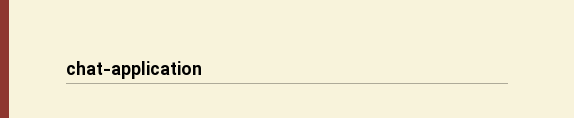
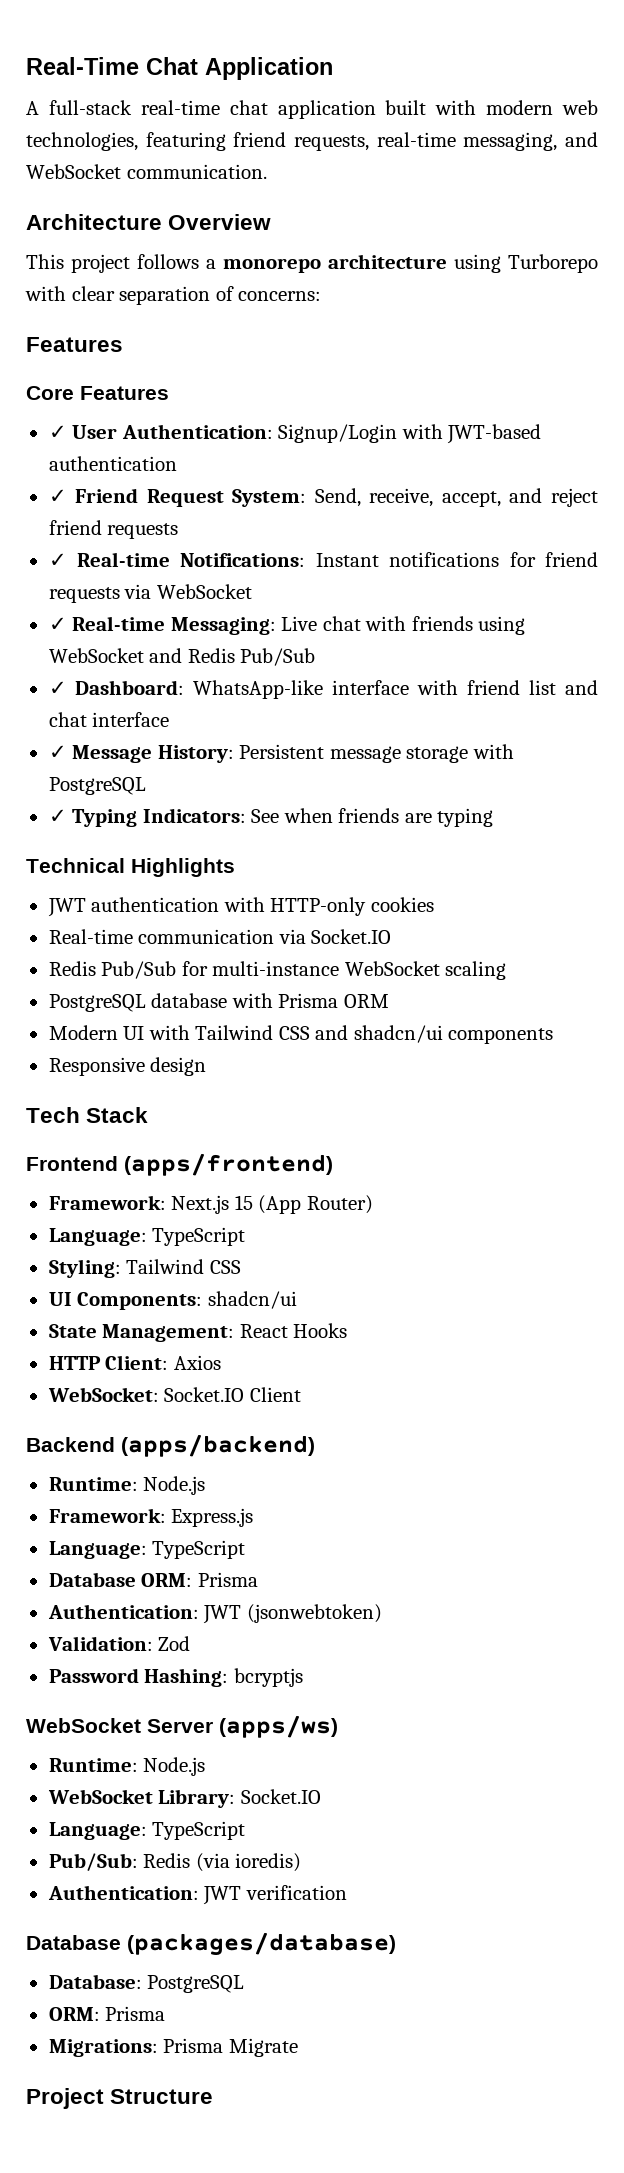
- chat-application
+ Real-Time Chat Application
+ A full-stack real-time chat application built with modern web technologies, featuring friend requests, real-time messaging, and WebSocket communication.
+ Architecture Overview
+ This project follows a monorepo architecture using Turborepo with clear separation of concerns:
+ Features
+ Core Features
+ ✓ User Authentication: Signup/Login with JWT-based authentication
+ ✓ Friend Request System: Send, receive, accept, and reject friend requests
+ ✓ Real-time Notifications: Instant notifications for friend requests via WebSocket
+ ✓ Real-time Messaging: Live chat with friends using WebSocket and Redis Pub/Sub
+ ✓ Dashboard: WhatsApp-like interface with friend list and chat interface
+ ✓ Message History: Persistent message storage with PostgreSQL
+ ✓ Typing Indicators: See when friends are typing
+ Technical Highlights
+ JWT authentication with HTTP-only cookies
+ Real-time communication via Socket.IO
+ Redis Pub/Sub for multi-instance WebSocket scaling
+ PostgreSQL database with Prisma ORM
+ Modern UI with Tailwind CSS and shadcn/ui components
+ Responsive design
+ Tech Stack
+ Frontend (apps/frontend)
+ Framework: Next.js 15 (App Router)
+ Language: TypeScript
+ Styling: Tailwind CSS
+ UI Components: shadcn/ui
+ State Management: React Hooks
+ HTTP Client: Axios
+ WebSocket: Socket.IO Client
+ Backend (apps/backend)
+ Runtime: Node.js
+ Framework: Express.js
+ Language: TypeScript
+ Database ORM: Prisma
+ Authentication: JWT (jsonwebtoken)
+ Validation: Zod
+ Password Hashing: bcryptjs
+ WebSocket Server (apps/ws)
+ Runtime: Node.js
+ WebSocket Library: Socket.IO
+ Language: TypeScript
+ Pub/Sub: Redis (via ioredis)
+ Authentication: JWT verification
+ Database (packages/database)
+ Database: PostgreSQL
+ ORM: Prisma
+ Migrations: Prisma Migrate
+ Project Structure

